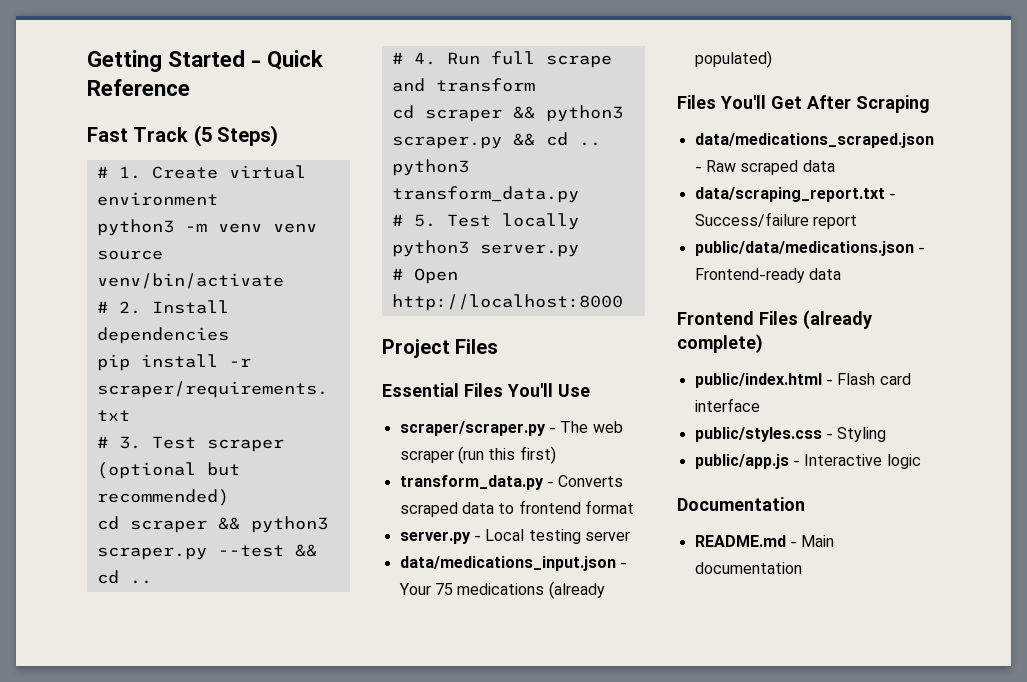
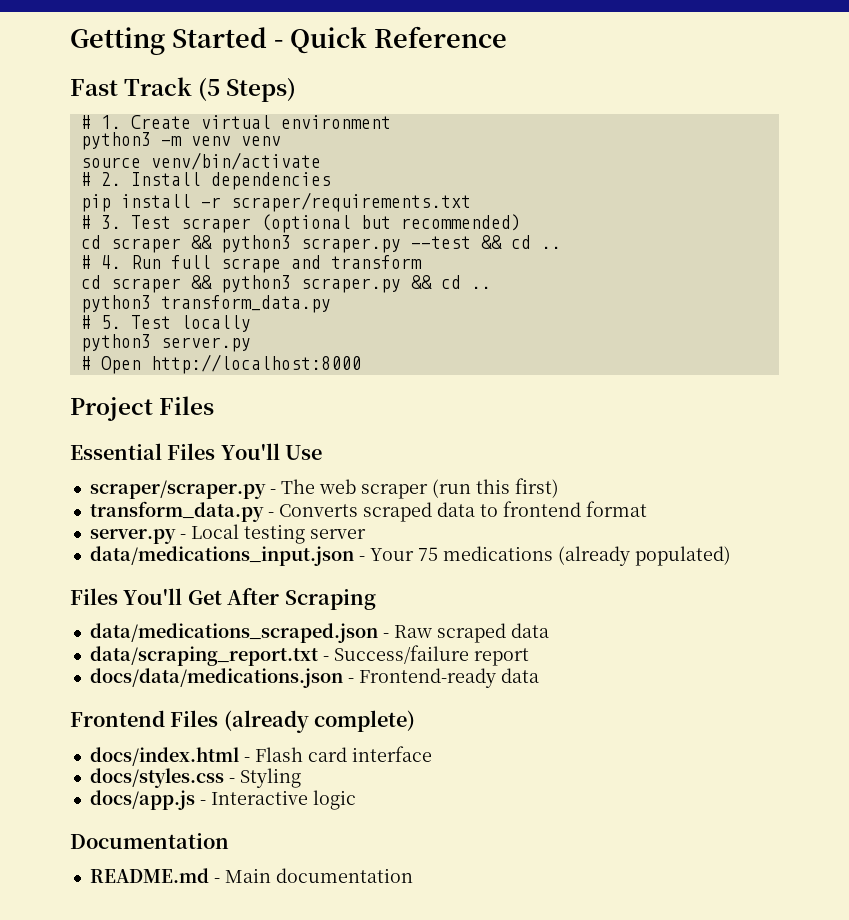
- public/data/medications.json - Frontend-ready data
+ docs/data/medications.json - Frontend-ready data
- public/index.html - Flash card interface
+ docs/index.html - Flash card interface
- public/styles.css - Styling
+ docs/styles.css - Styling
- public/app.js - Interactive logic
+ docs/app.js - Interactive logic

